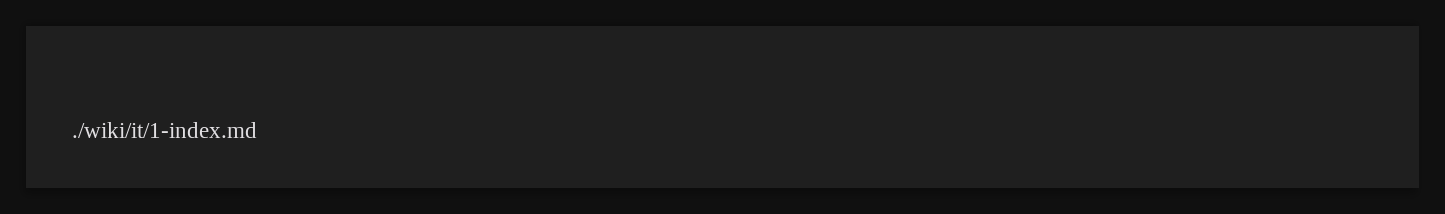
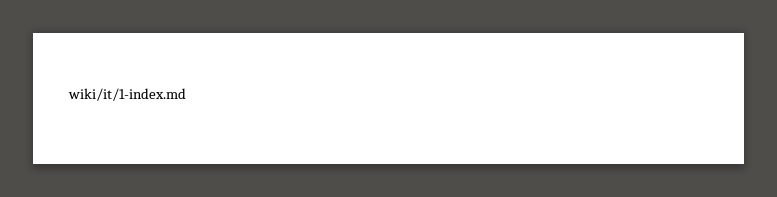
- ./wiki/it/1-index.md
+ wiki/it/1-index.md

